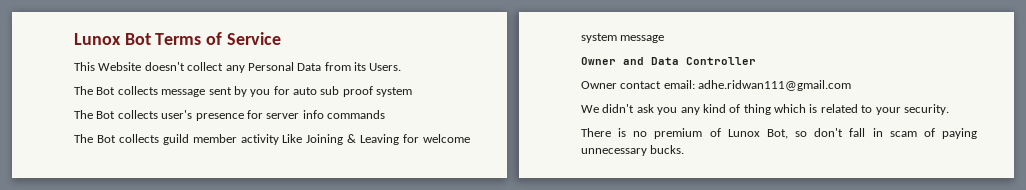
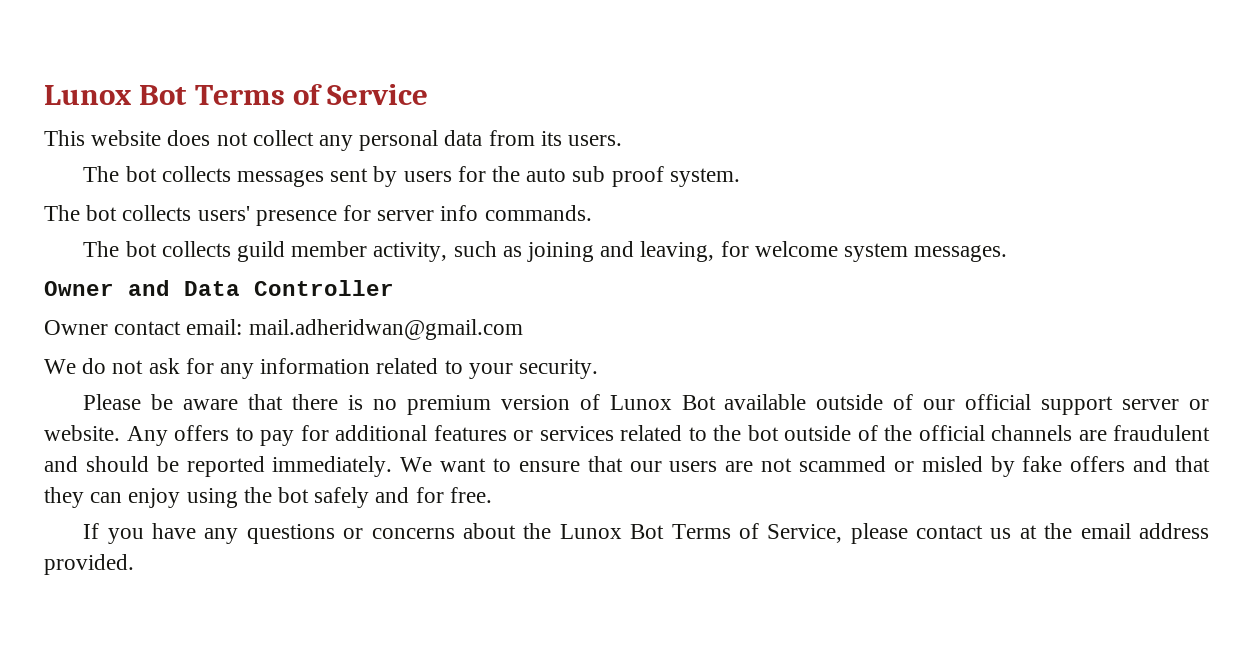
- This Website doesn't collect any Personal Data from its Users.
- The Bot collects message sent by you for auto sub proof system
- The Bot collects user's presence for server info commands
- The Bot collects guild member activity Like Joining & Leaving for welcome system message
+ This website does not collect any personal data from its users.
+ The bot collects messages sent by users for the auto sub proof system.
+ The bot collects users' presence for server info commands.
+ The bot collects guild member activity, such as joining and leaving, for welcome system messages.
- Owner contact email: adhe.ridwan111@gmail.com
- We didn't ask you any kind of thing which is related to your security.
+ Owner contact email: mail.adheridwan@gmail.com
+ We do not ask for any information related to your security.
- There is no premium of Lunox Bot, so don't fall in scam of paying unnecessary bucks.
+ Please be aware that there is no premium version of Lunox Bot available outside of our official support server or website. Any offers to pay for additional features or services related to the bot outside of the official channels are fraudulent and should be reported immediately. We want to ensure that our users are not scammed or misled by fake offers and that they can enjoy using the bot safely and for free.
+ If you have any questions or concerns about the Lunox Bot Terms of Service, please contact us at the email address provided.

